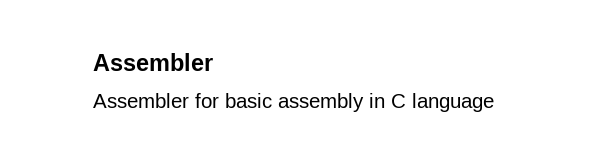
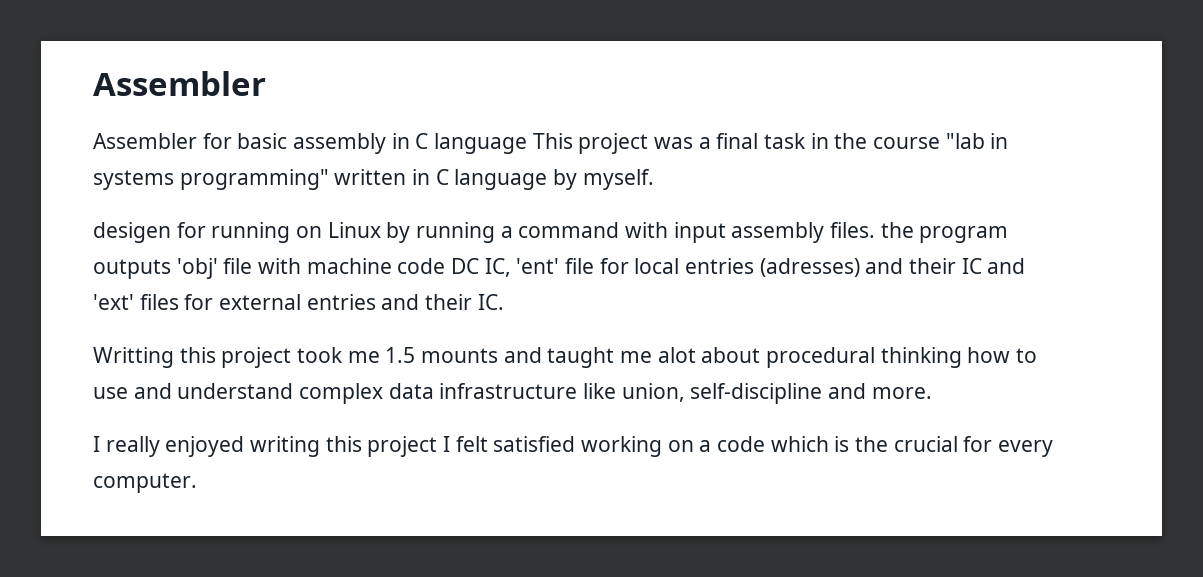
- Assembler for basic assembly in C language
+ Assembler for basic assembly in C language This project was a final task in the course "lab in systems programming" written in C language by myself.
+ desigen for running on Linux by running a command with input assembly files. the program outputs 'obj' file with machine code DC IC, 'ent' file for local entries (adresses) and their IC and 'ext' files for external entries and their IC.
+ Writting this project took me 1.5 mounts and taught me alot about procedural thinking how to use and understand complex data infrastructure like union, self-discipline and more.
+ I really enjoyed writing this project I felt satisfied working on a code which is the crucial for every computer.

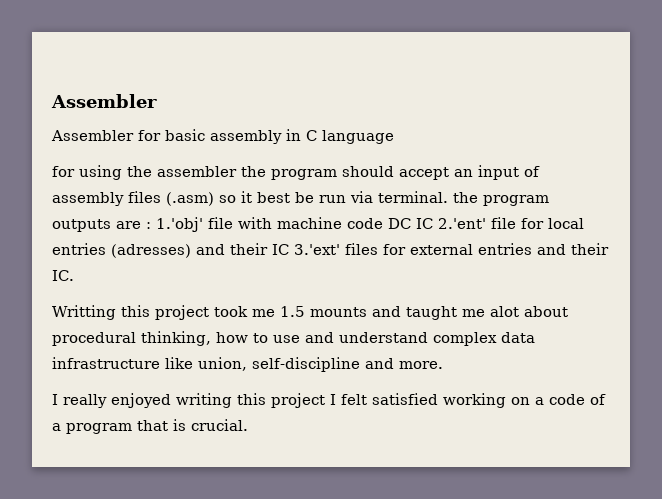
- Assembler for basic assembly in C language This project was a final task in the course "lab in systems programming" written in C language by myself.
- desigen for running on Linux by running a command with input assembly files. the program outputs 'obj' file with machine code DC IC, 'ent' file for local entries (adresses) and their IC and 'ext' files for external entries and their IC.
+ Assembler for basic assembly in C language
+ for using the assembler the program should accept an input of assembly files (.asm) so it best be run via terminal. the program outputs are : 1.'obj' file with machine code DC IC 2.'ent' file for local entries (adresses) and their IC 3.'ext' files for external entries and their IC.
- Writting this project took me 1.5 mounts and taught me alot about procedural thinking how to use and understand complex data infrastructure like union, self-discipline and more.
+ Writting this project took me 1.5 mounts and taught me alot about procedural thinking, how to use and understand complex data infrastructure like union, self-discipline and more.
- I really enjoyed writing this project I felt satisfied working on a code which is the crucial for every computer.
+ I really enjoyed writing this project I felt satisfied working on a code of a program that is crucial.

